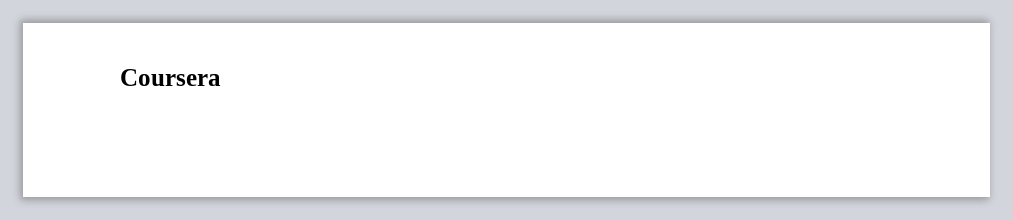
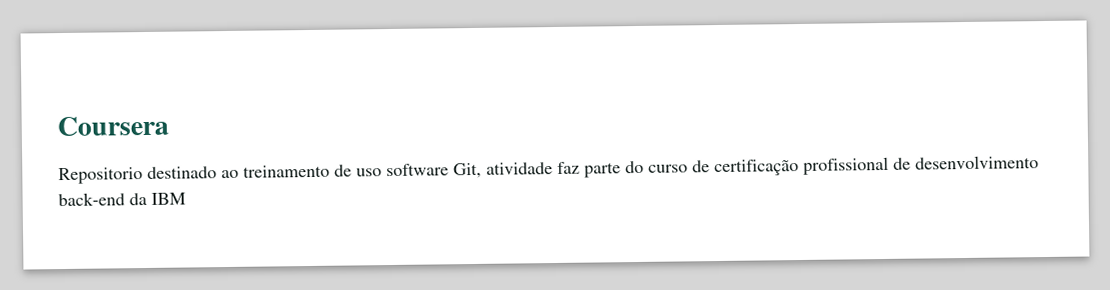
+ Repositorio destinado ao treinamento de uso software Git, atividade faz parte do curso de certificação profissional de desenvolvimento back-end da IBM

